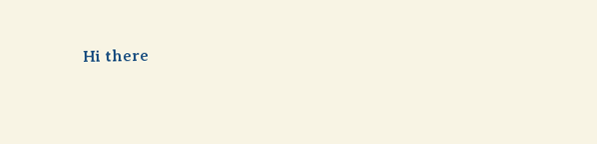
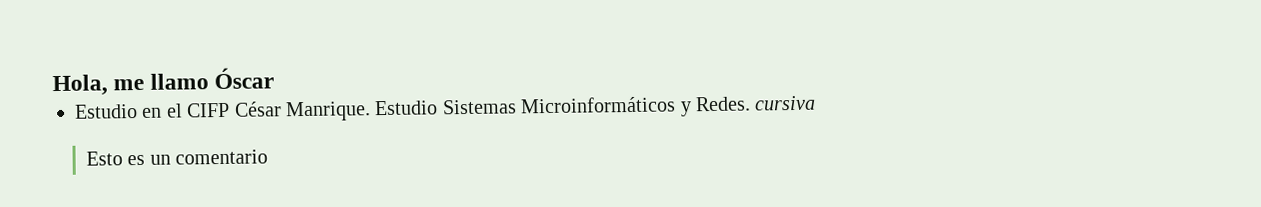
- Hi there
+ Hola, me llamo Óscar
+ Estudio en el CIFP César Manrique. Estudio Sistemas Microinformáticos y Redes. cursiva
+ Esto es un comentario

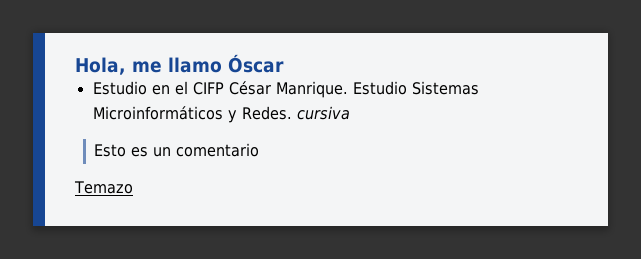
+ Temazo

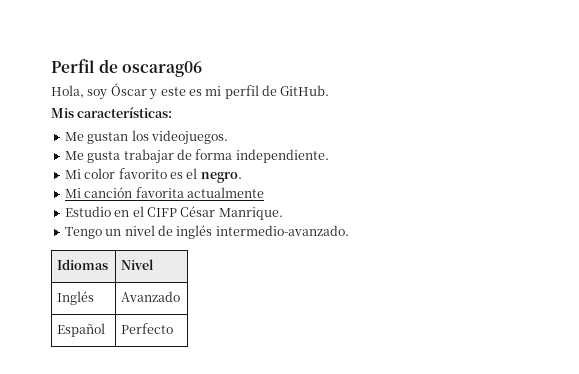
- Hola, me llamo Óscar
+ Perfil de oscarag06
+ Hola, soy Óscar y este es mi perfil de GitHub.
+ Mis características:
+ Me gustan los videojuegos.
+ Me gusta trabajar de forma independiente.
+ Mi color favorito es el negro.
+ Mi canción favorita actualmente
- Estudio en el CIFP César Manrique. Estudio Sistemas Microinformáticos y Redes. cursiva
- Esto es un comentario
- Temazo
+ Estudio en el CIFP César Manrique.
+ Tengo un nivel de inglés intermedio-avanzado.
+ Idiomas | Nivel
+ Inglés | Avanzado
+ Español | Perfecto

